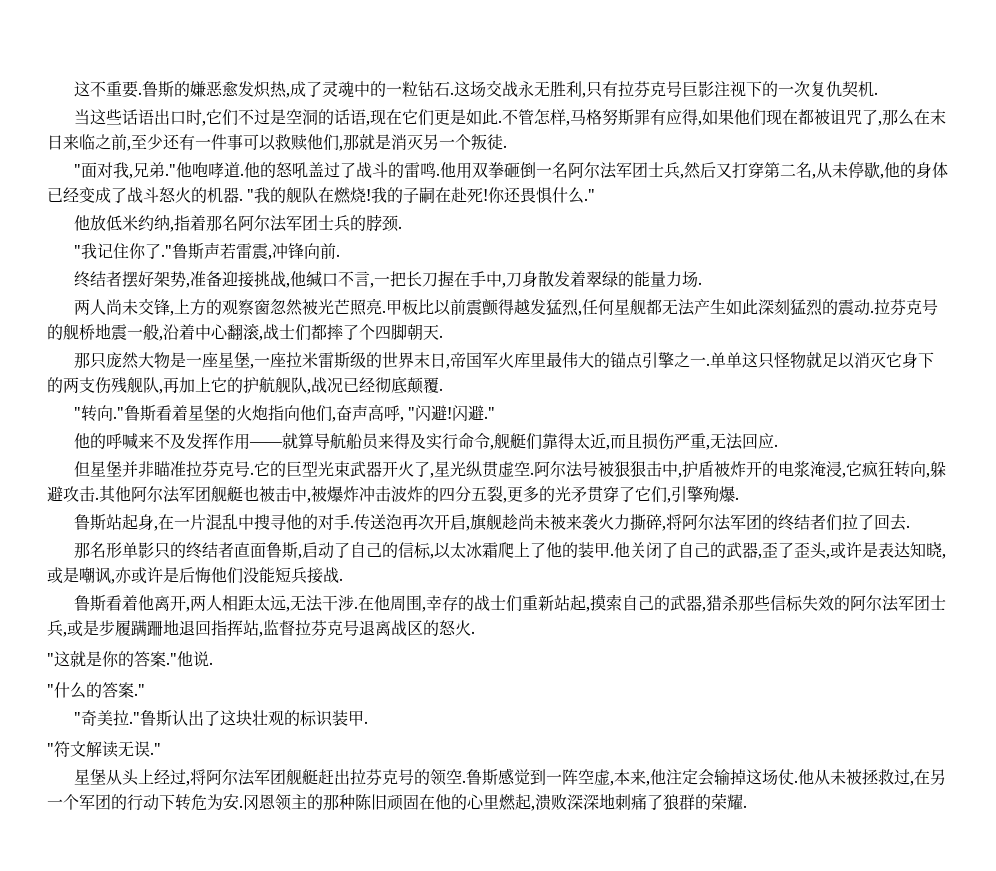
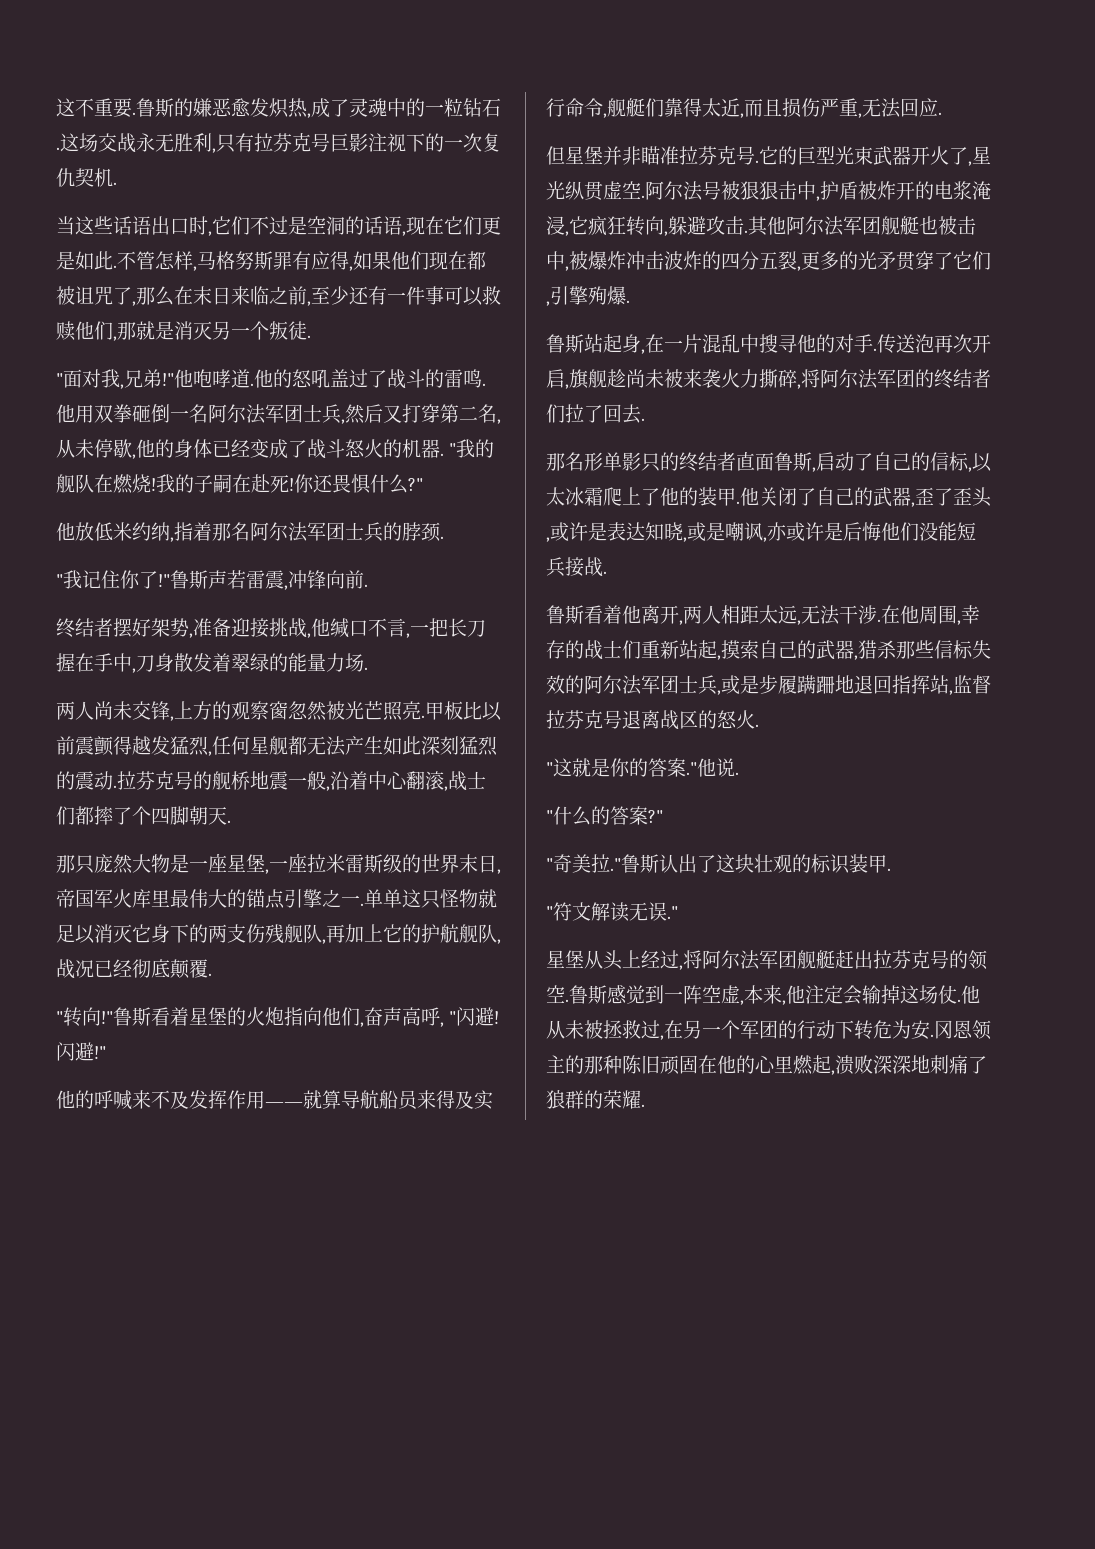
- "面对我,兄弟."
+ "面对我,兄弟!"
- 你还畏惧什么."
+ 你还畏惧什么?"
- "我记住你了."
+ "我记住你了!"
- "转向."
+ "转向!"
- 闪避."
+ 闪避!"
- "什么的答案."
+ "什么的答案?"

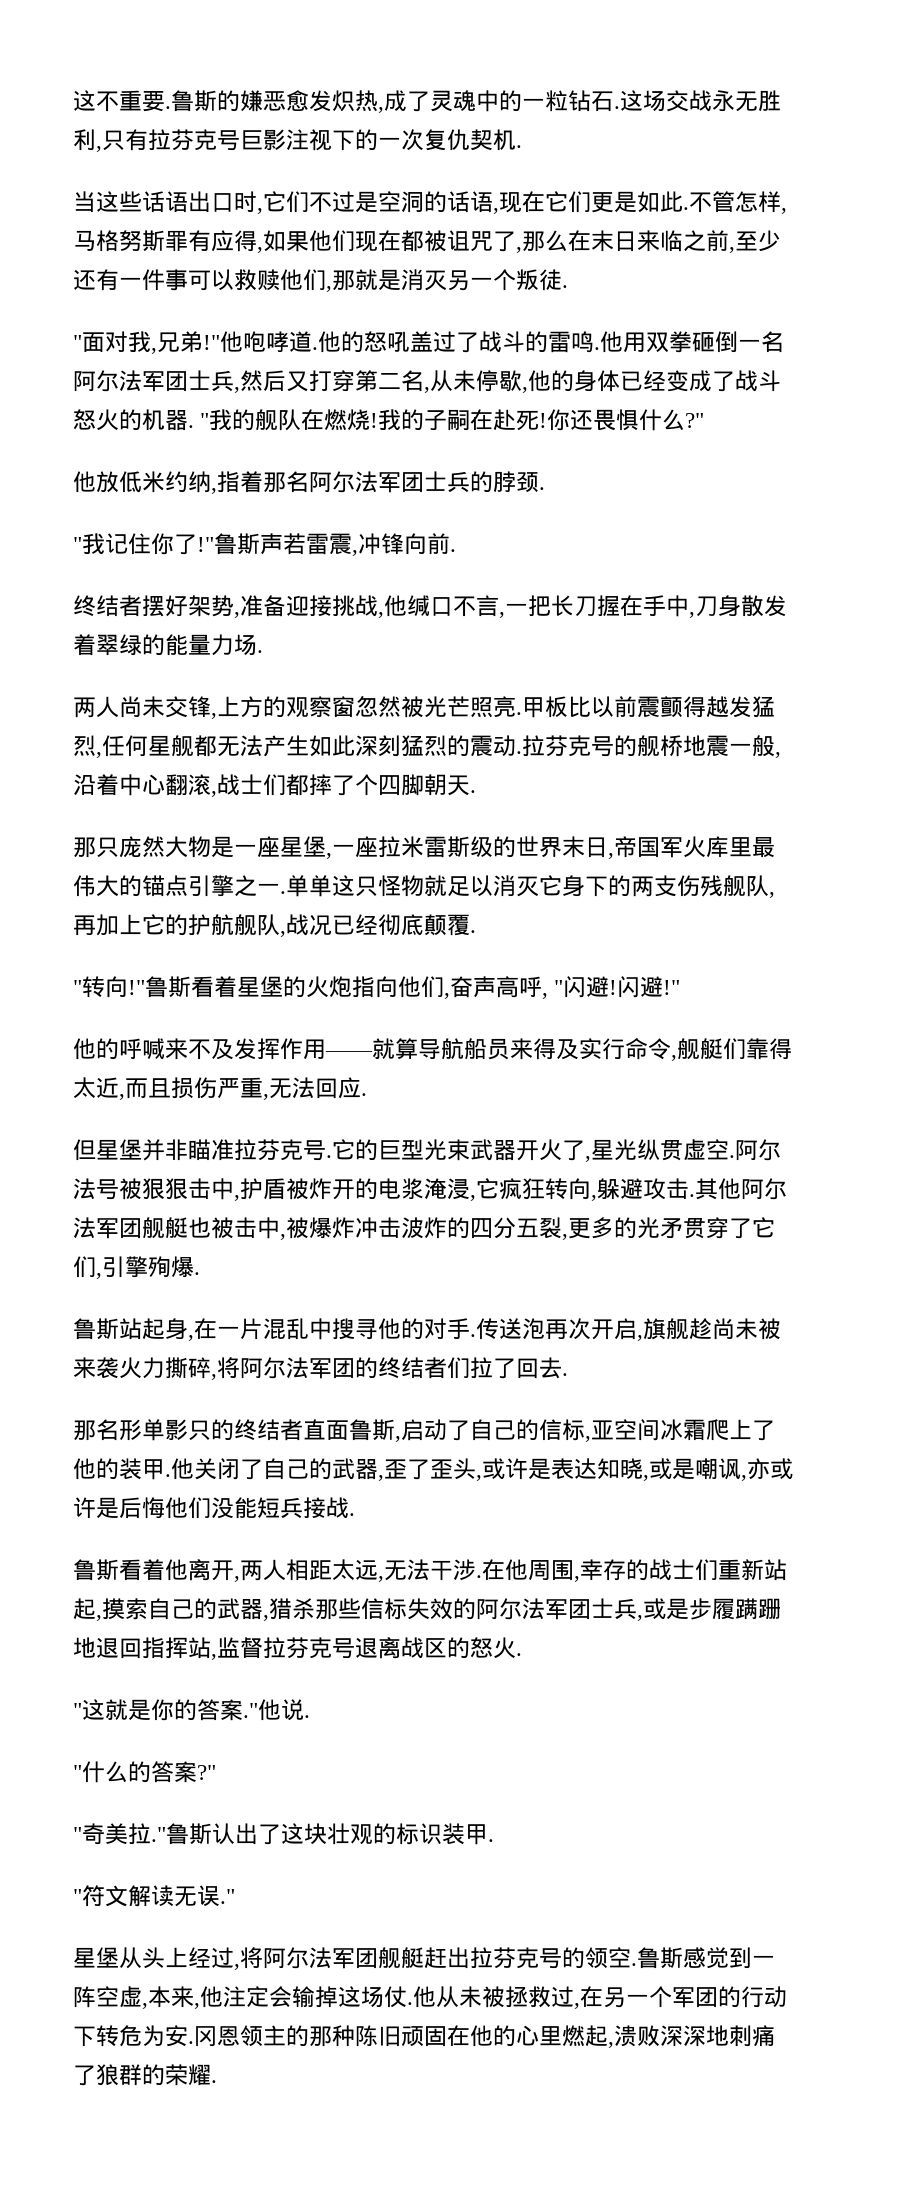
- 那名形单影只的终结者直面鲁斯,启动了自己的信标,以太冰霜爬上了他的装甲.
+ 那名形单影只的终结者直面鲁斯,启动了自己的信标,亚空间冰霜爬上了他的装甲.

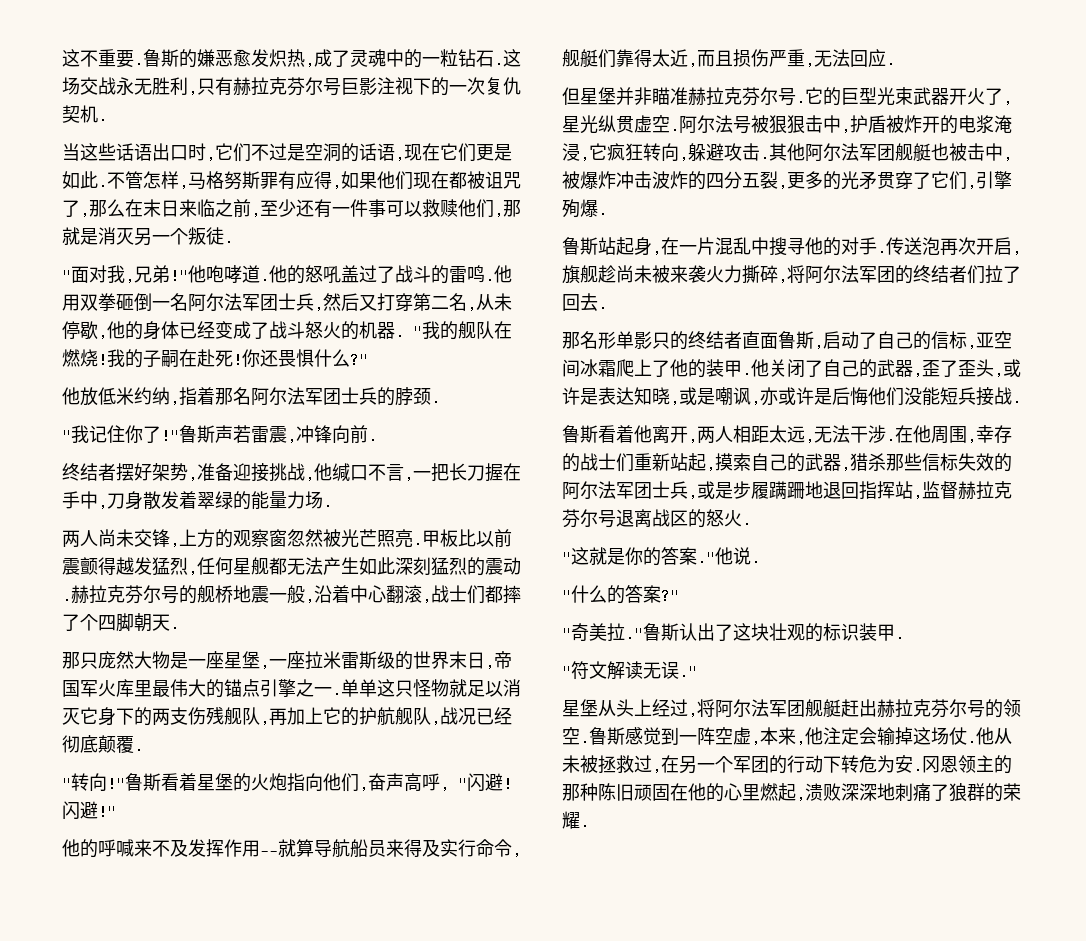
- 这场交战永无胜利,只有拉芬克号巨影注视下的一次复仇契机.
+ 这场交战永无胜利,只有赫拉克芬尔号巨影注视下的一次复仇契机.
- 拉芬克号的舰桥地震一般,沿着中心翻滚,战士们都摔了个四脚朝天.
+ 赫拉克芬尔号的舰桥地震一般,沿着中心翻滚,战士们都摔了个四脚朝天.
- 但星堡并非瞄准拉芬克号.
+ 但星堡并非瞄准赫拉克芬尔号.
- 在他周围,幸存的战士们重新站起,摸索自己的武器,猎杀那些信标失效的阿尔法军团士兵,或是步履蹒跚地退回指挥站,监督拉芬克号退离战区的怒火.
+ 在他周围,幸存的战士们重新站起,摸索自己的武器,猎杀那些信标失效的阿尔法军团士兵,或是步履蹒跚地退回指挥站,监督赫拉克芬尔号退离战区的怒火.
- 星堡从头上经过,将阿尔法军团舰艇赶出拉芬克号的领空.
+ 星堡从头上经过,将阿尔法军团舰艇赶出赫拉克芬尔号的领空.

